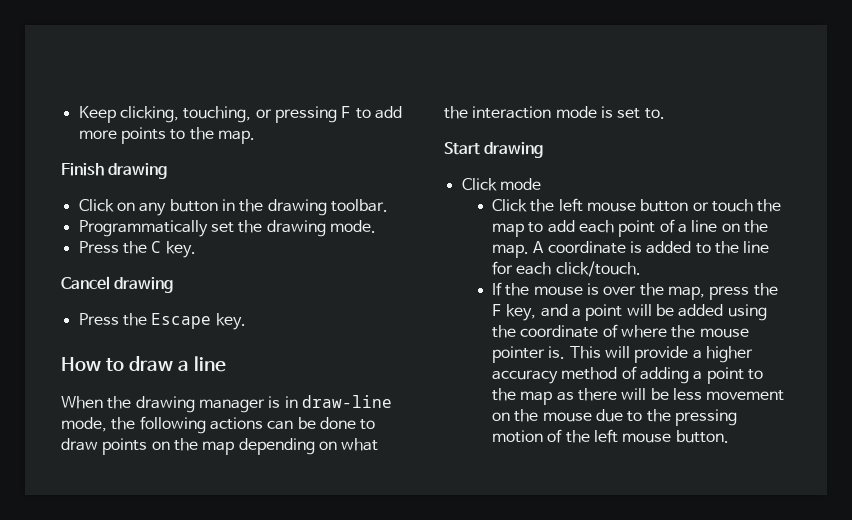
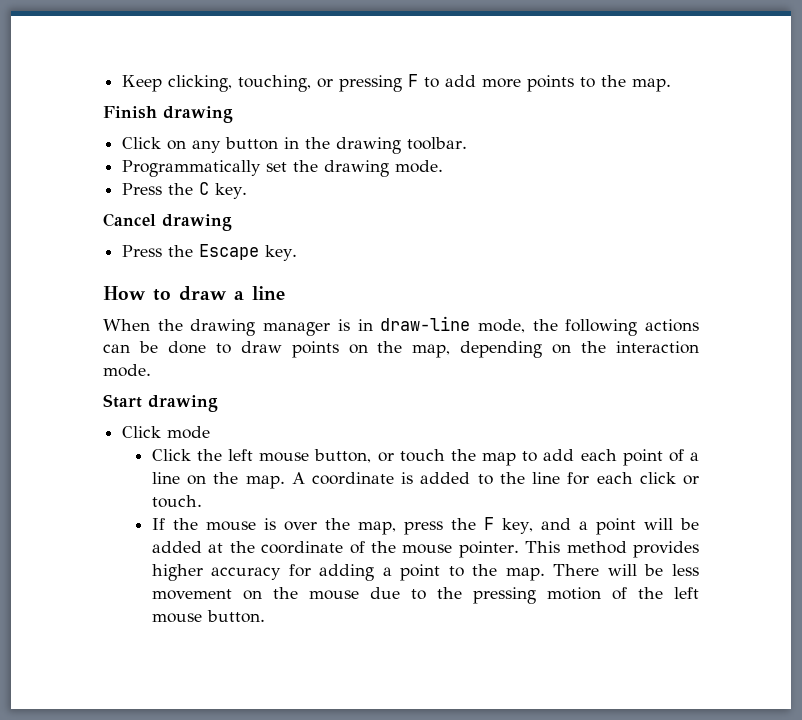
- When the drawing manager is in draw-line mode, the following actions can be done to draw points on the map depending on what the interaction mode is set to.
+ When the drawing manager is in draw-line mode, the following actions can be done to draw points on the map, depending on the interaction mode.
- Click the left mouse button or touch the map to add each point of a line on the map.
+ Click the left mouse button, or touch the map to add each point of a line on the map.
- A coordinate is added to the line for each click/touch.
+ A coordinate is added to the line for each click or touch.
- If the mouse is over the map, press the F key, and a point will be added using the coordinate of where the mouse pointer is. This will provide a higher accuracy method of adding a point to the map as there will be less movement on the mouse due to the pressing motion of the left mouse button.
+ If the mouse is over the map, press the F key, and a point will be added at the coordinate of the mouse pointer. This method provides higher accuracy for adding a point to the map. There will be less movement on the mouse due to the pressing motion of the left mouse button.

